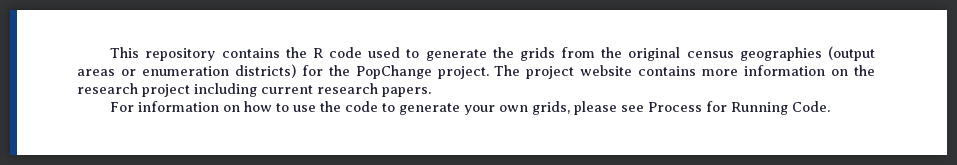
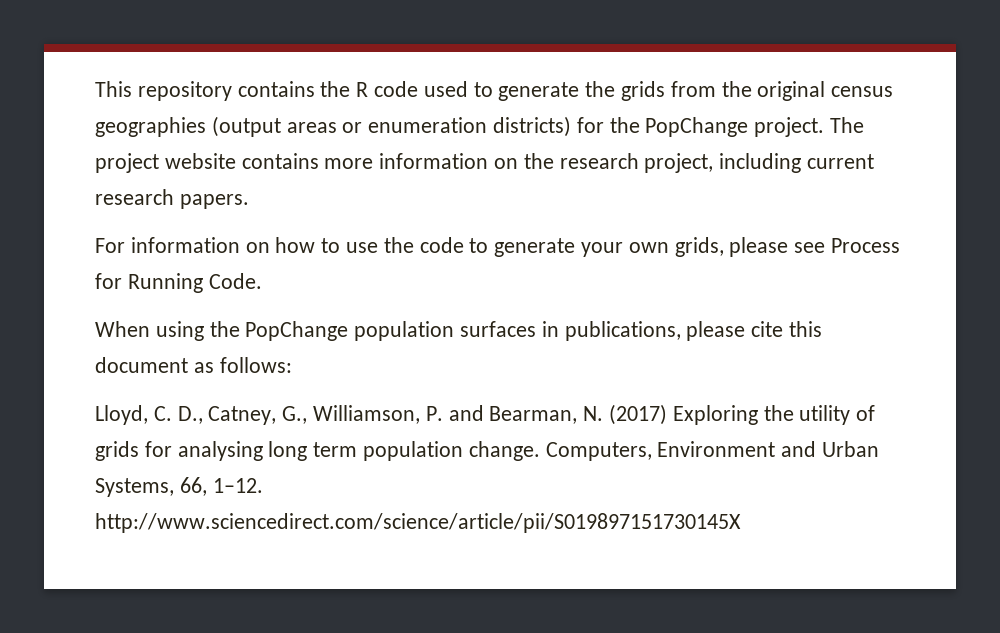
- The project website contains more information on the research project including current research papers.
+ The project website contains more information on the research project, including current research papers.
+ When using the PopChange population surfaces in publications, please cite this document as follows:
+ Lloyd, C. D., Catney, G., Williamson, P. and Bearman, N. (2017) Exploring the utility of grids for analysing long term population change. Computers, Environment and Urban Systems, 66, 1–12. http://www.sciencedirect.com/science/article/pii/S019897151730145X

